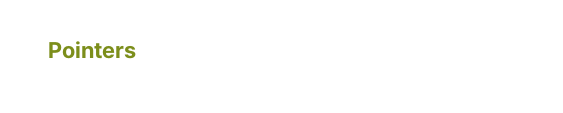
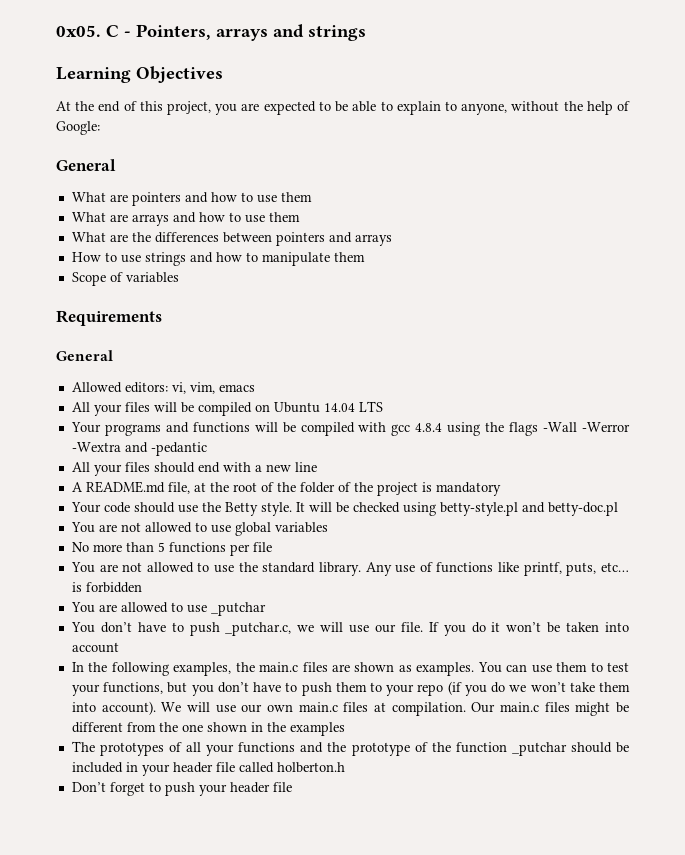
- Pointers
+ 0x05. C - Pointers, arrays and strings
+ Learning Objectives
+ At the end of this project, you are expected to be able to explain to anyone, without the help of Google:
+ General
+ What are pointers and how to use them
+ What are arrays and how to use them
+ What are the differences between pointers and arrays
+ How to use strings and how to manipulate them
+ Scope of variables
+ Requirements
+ General
+ Allowed editors: vi, vim, emacs
+ All your files will be compiled on Ubuntu 14.04 LTS
+ Your programs and functions will be compiled with gcc 4.8.4 using the flags -Wall -Werror -Wextra and -pedantic
+ All your files should end with a new line
+ A README.md file, at the root of the folder of the project is mandatory
+ Your code should use the Betty style. It will be checked using betty-style.pl and betty-doc.pl
+ You are not allowed to use global variables
+ No more than 5 functions per file
+ You are not allowed to use the standard library. Any use of functions like printf, puts, etc… is forbidden
+ You are allowed to use _putchar
+ You don’t have to push _putchar.c, we will use our file. If you do it won’t be taken into account
+ In the following examples, the main.c files are shown as examples. You can use them to test your functions, but you don’t have to push them to your repo (if you do we won’t take them into account). We will use our own main.c files at compilation. Our main.c files might be different from the one shown in the examples
+ The prototypes of all your functions and the prototype of the function _putchar should be included in your header file called holberton.h
+ Don’t forget to push your header file

